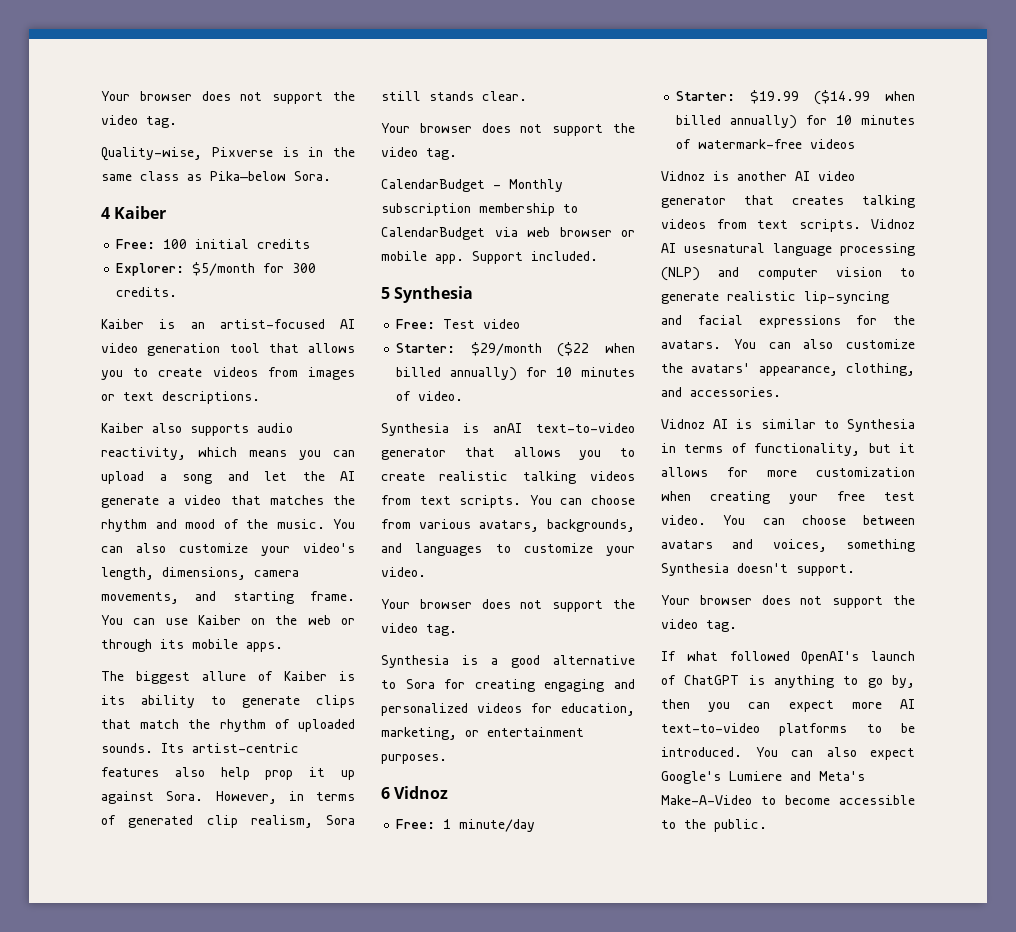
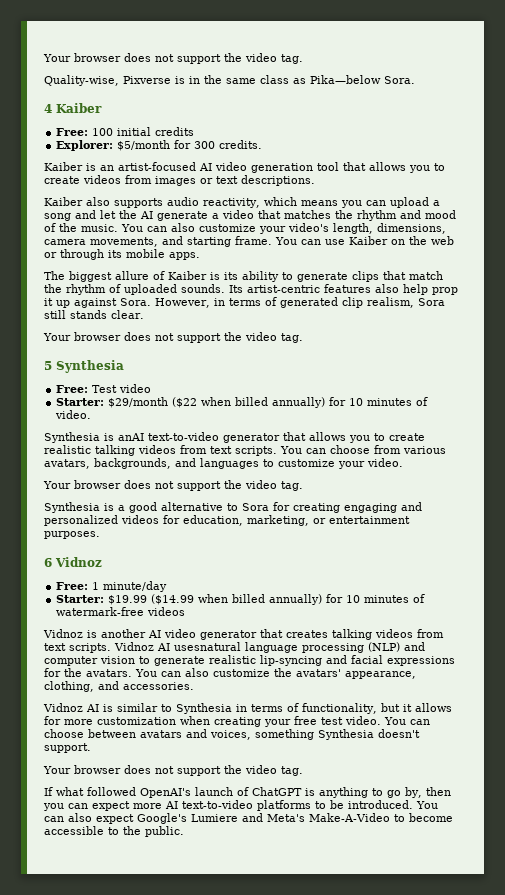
- CalendarBudget - Monthly subscription membership to CalendarBudget via web browser or mobile app. Support included.

